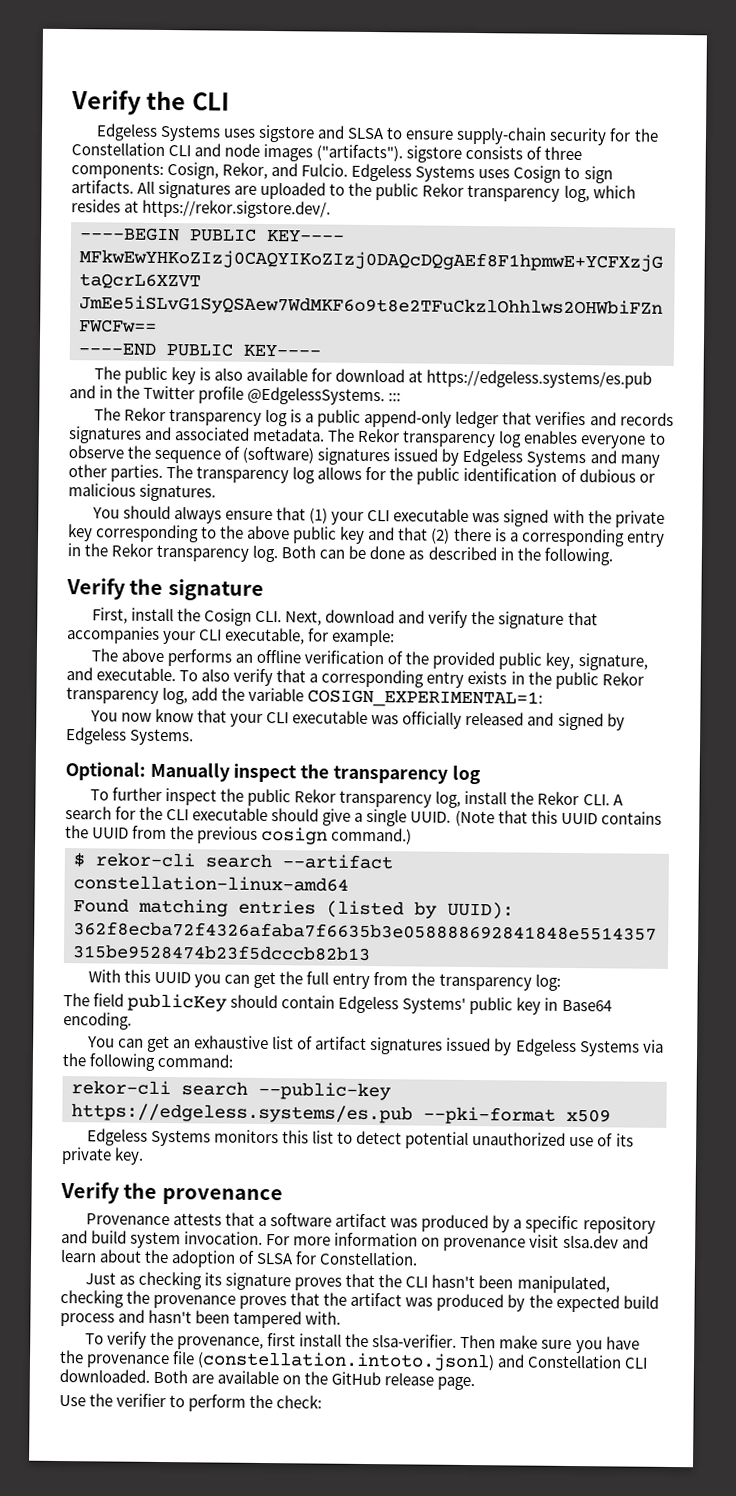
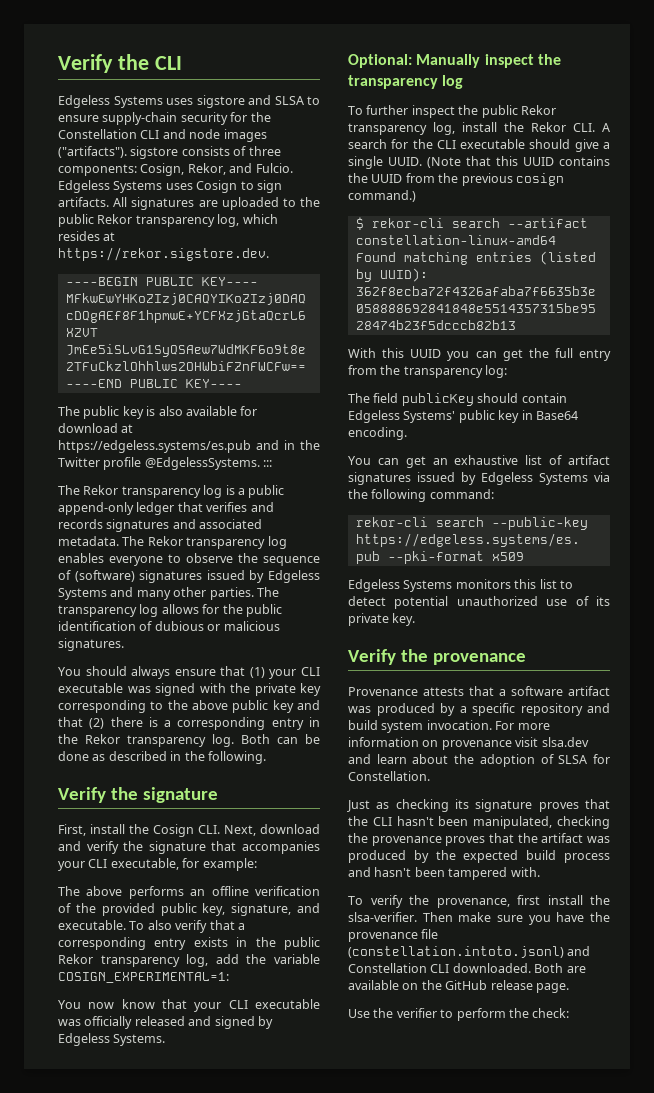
- All signatures are uploaded to the public Rekor transparency log, which resides at https://rekor.sigstore.dev/.
+ All signatures are uploaded to the public Rekor transparency log, which resides at https://rekor.sigstore.dev.

